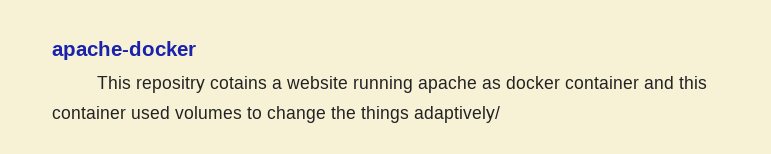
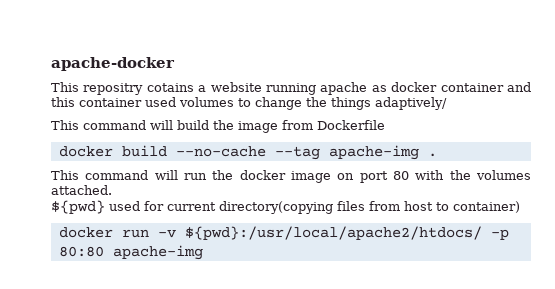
+ This command will build the image from Dockerfile
+ docker build --no-cache --tag apache-img .
+ This command will run the docker image on port 80 with the volumes attached.
+ ${pwd} used for current directory(copying files from host to container)
+ docker run -v ${pwd}:/usr/local/apache2/htdocs/ -p 80:80 apache-img

